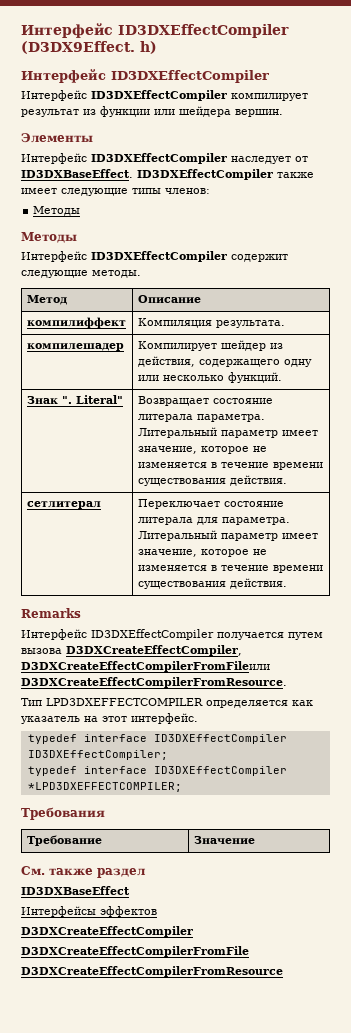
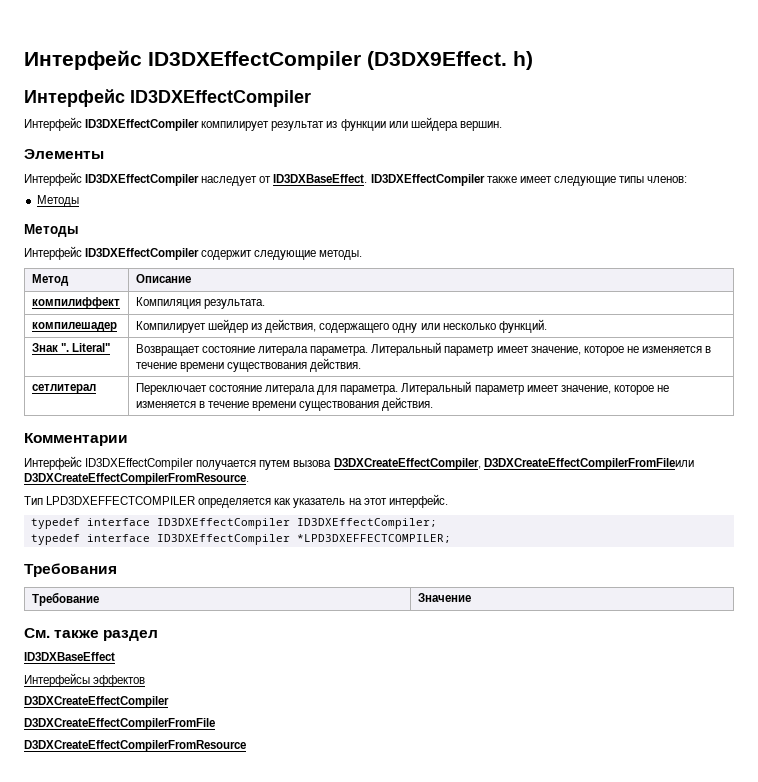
- Remarks
+ Комментарии

